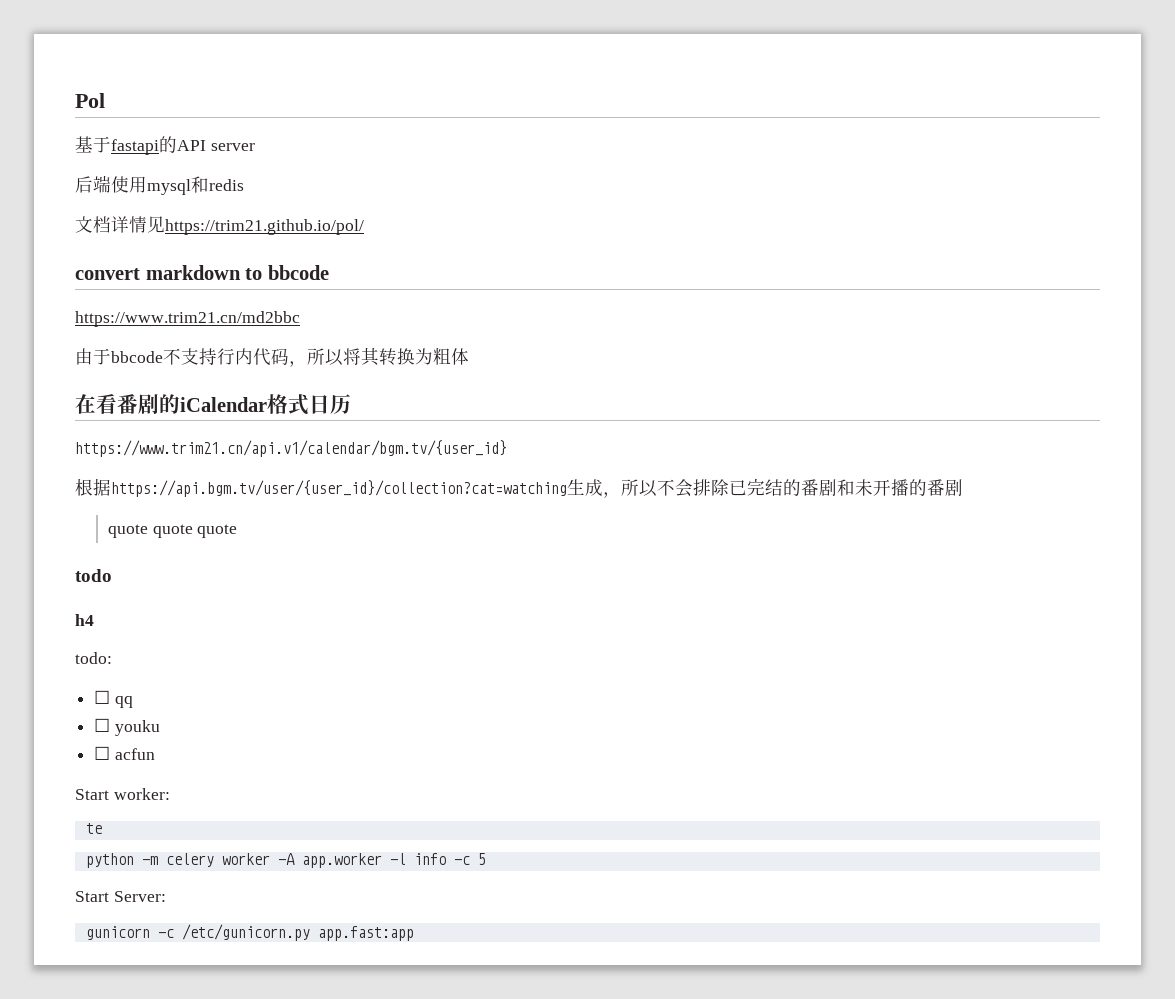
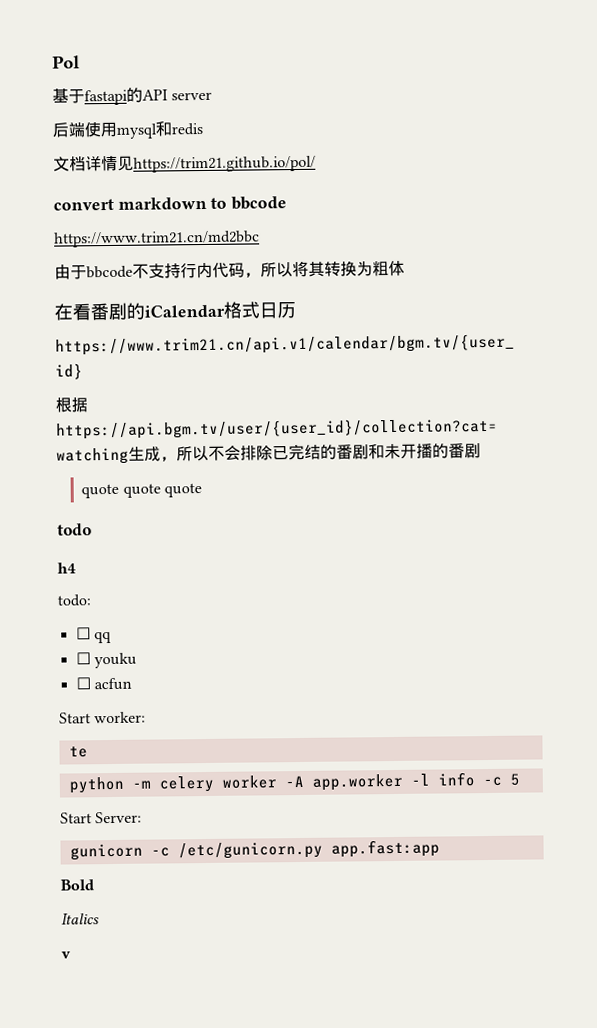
+ Bold
+ Italics
+ v

